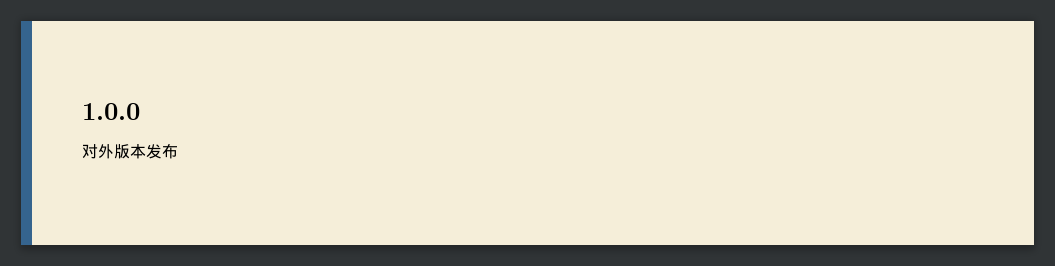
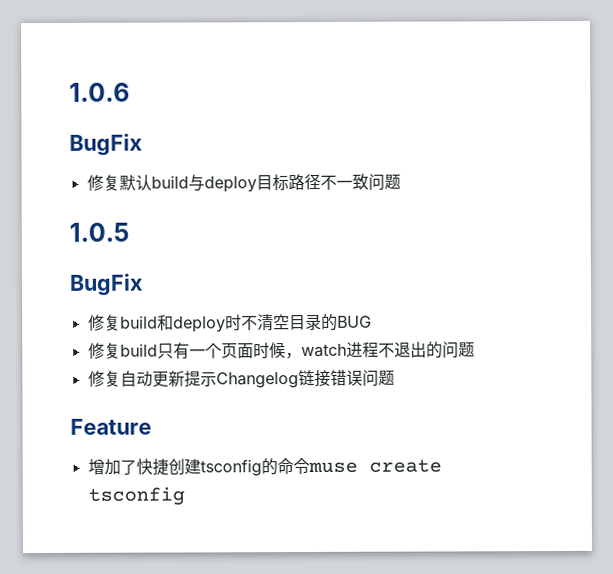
- 1.0.0
- 对外版本发布
+ 1.0.6
+ BugFix
+ 修复默认build与deploy目标路径不一致问题
+ 1.0.5
+ BugFix
+ 修复build和deploy时不清空目录的BUG
+ 修复build只有一个页面时候，watch进程不退出的问题
+ 修复自动更新提示Changelog链接错误问题
+ Feature
+ 增加了快捷创建tsconfig的命令muse create tsconfig

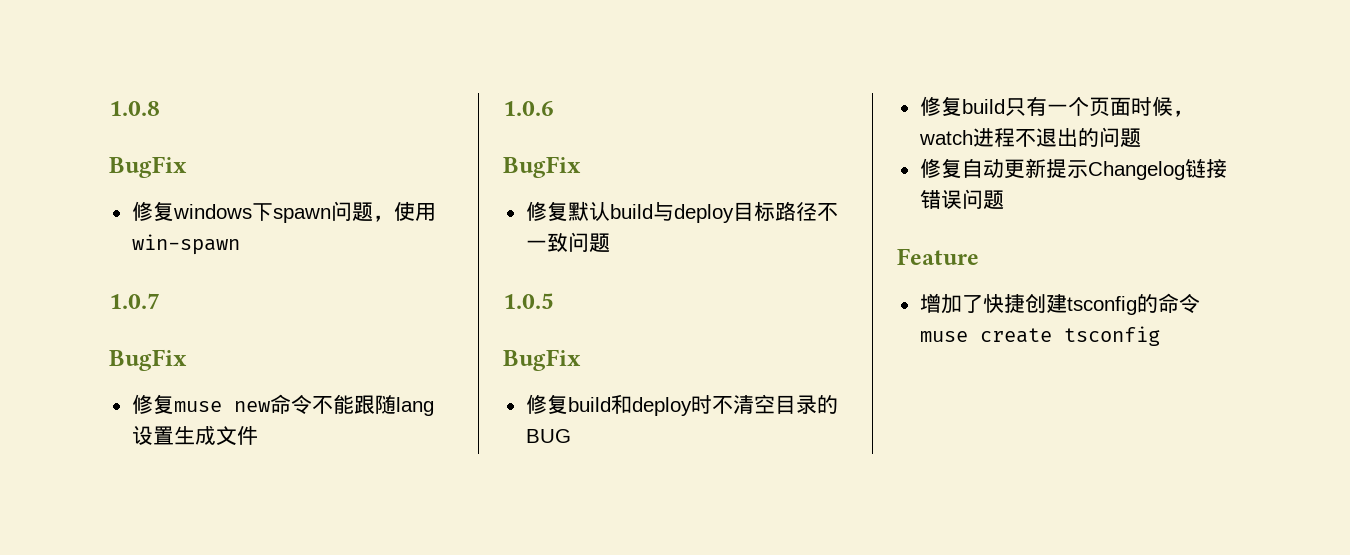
+ 1.0.8
+ BugFix
+ 修复windows下spawn问题，使用win-spawn
+ 1.0.7
+ BugFix
+ 修复muse new命令不能跟随lang设置生成文件

